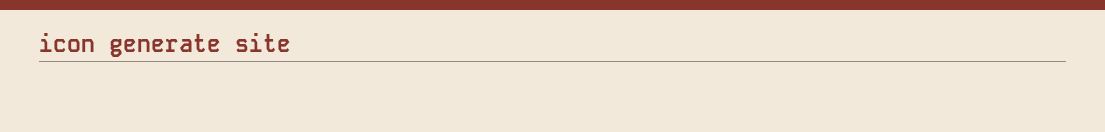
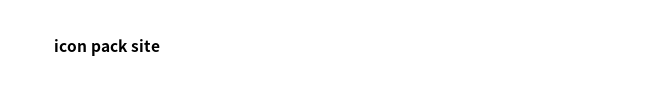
- icon generate site
+ icon pack site

